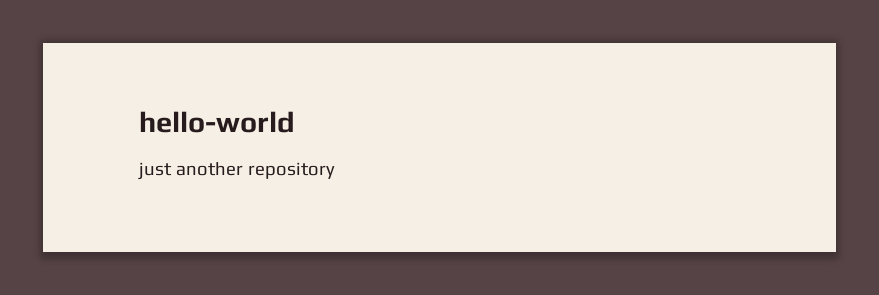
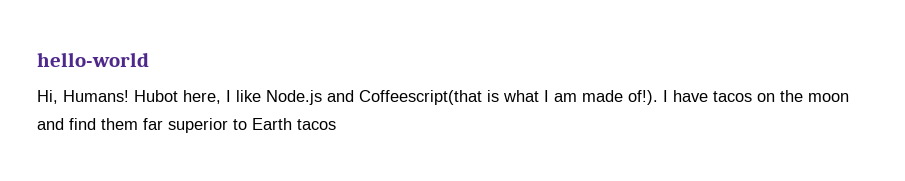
- just another repository
+ Hi, Humans! Hubot here, I like Node.js and Coffeescript(that is what I am made of!). I have tacos on the moon and find them far superior to Earth tacos

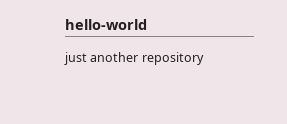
- Hi, Humans! Hubot here, I like Node.js and Coffeescript(that is what I am made of!). I have tacos on the moon and find them far superior to Earth tacos
+ just another repository

